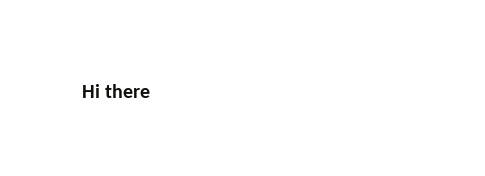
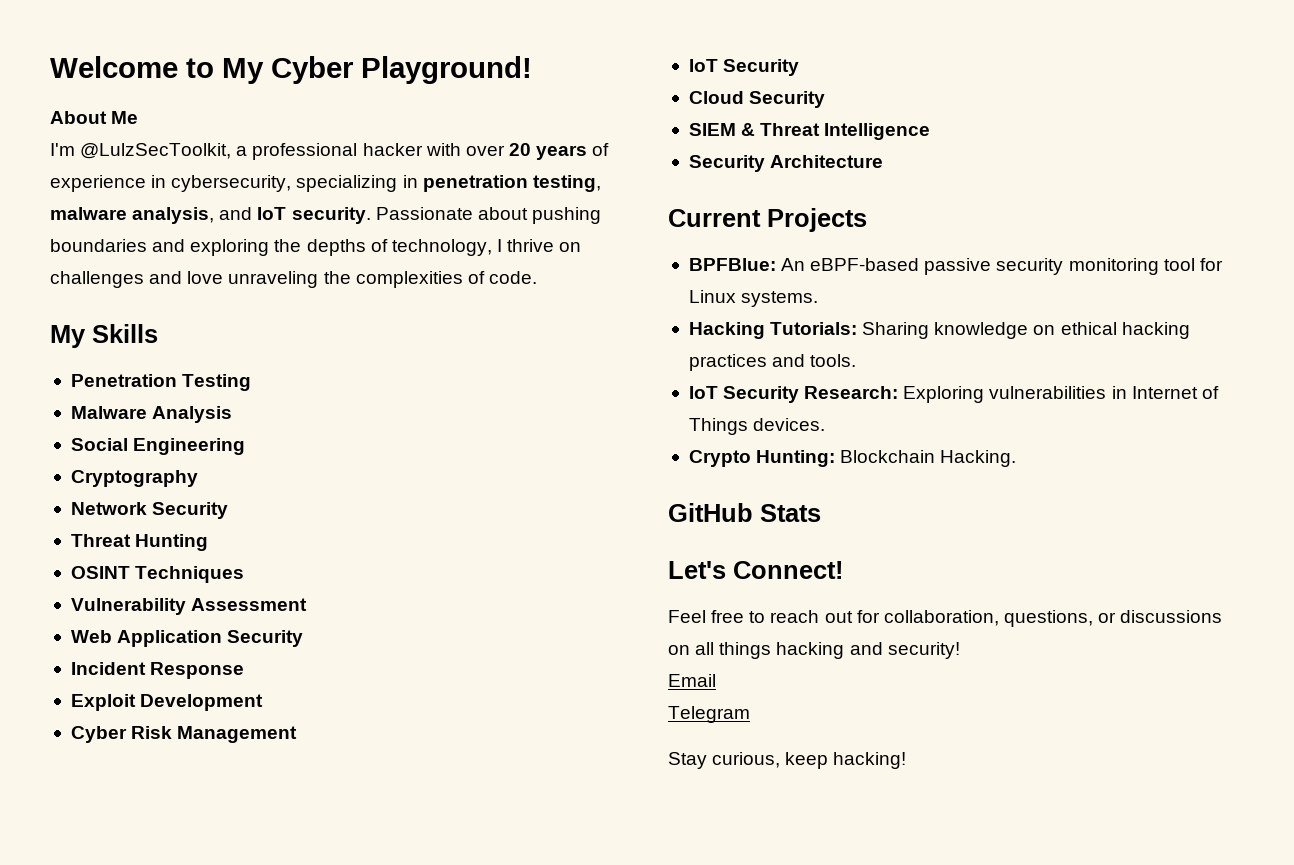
- Hi there
+ Welcome to My Cyber Playground!
+ About Me
+ I'm @LulzSecToolkit, a professional hacker with over 20 years of experience in cybersecurity, specializing in penetration testing, malware analysis, and IoT security. Passionate about pushing boundaries and exploring the depths of technology, I thrive on challenges and love unraveling the complexities of code.
+ My Skills
+ Penetration Testing
+ Malware Analysis
+ Social Engineering
+ Cryptography
+ Network Security
+ Threat Hunting
+ OSINT Techniques
+ Vulnerability Assessment
+ Web Application Security
+ Incident Response
+ Exploit Development
+ Cyber Risk Management
+ IoT Security
+ Cloud Security
+ SIEM & Threat Intelligence
+ Security Architecture
+ Current Projects
+ BPFBlue: An eBPF-based passive security monitoring tool for Linux systems.
+ Hacking Tutorials: Sharing knowledge on ethical hacking practices and tools.
+ IoT Security Research: Exploring vulnerabilities in Internet of Things devices.
+ Crypto Hunting: Blockchain Hacking.
+ GitHub Stats
+ Let's Connect!
+ Feel free to reach out for collaboration, questions, or discussions on all things hacking and security!
+ Email
+ Telegram
+ Stay curious, keep hacking!

